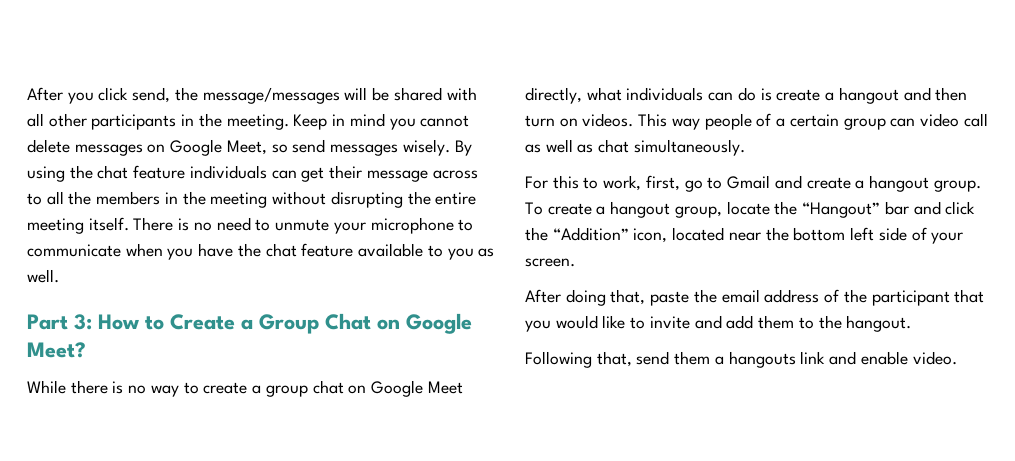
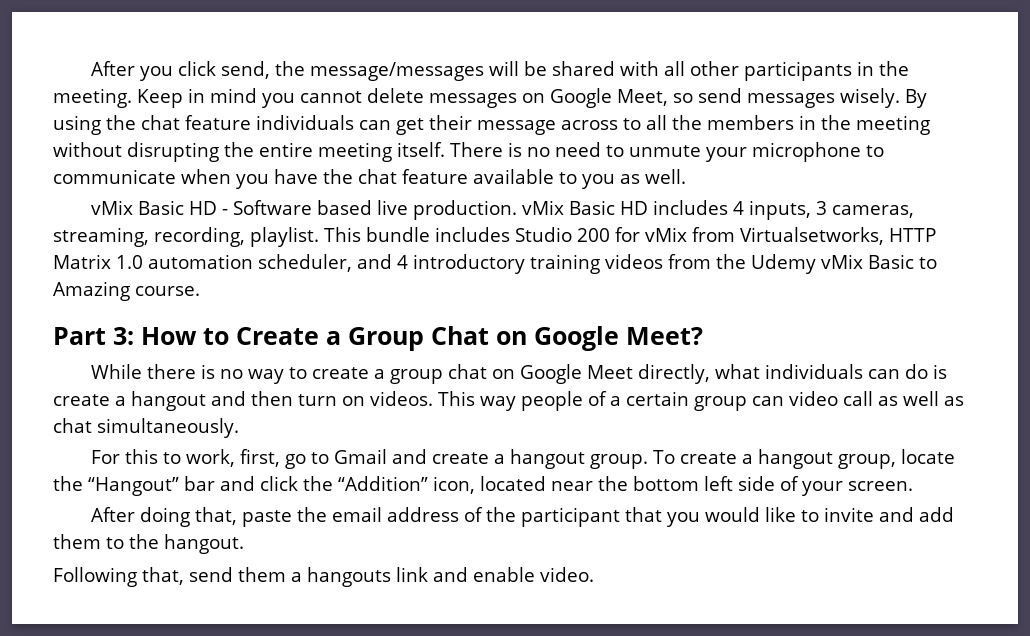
+ vMix Basic HD - Software based live production. vMix Basic HD includes 4 inputs, 3 cameras, streaming, recording, playlist. This bundle includes Studio 200 for vMix from Virtualsetworks, HTTP Matrix 1.0 automation scheduler, and 4 introductory training videos from the Udemy vMix Basic to Amazing course.

